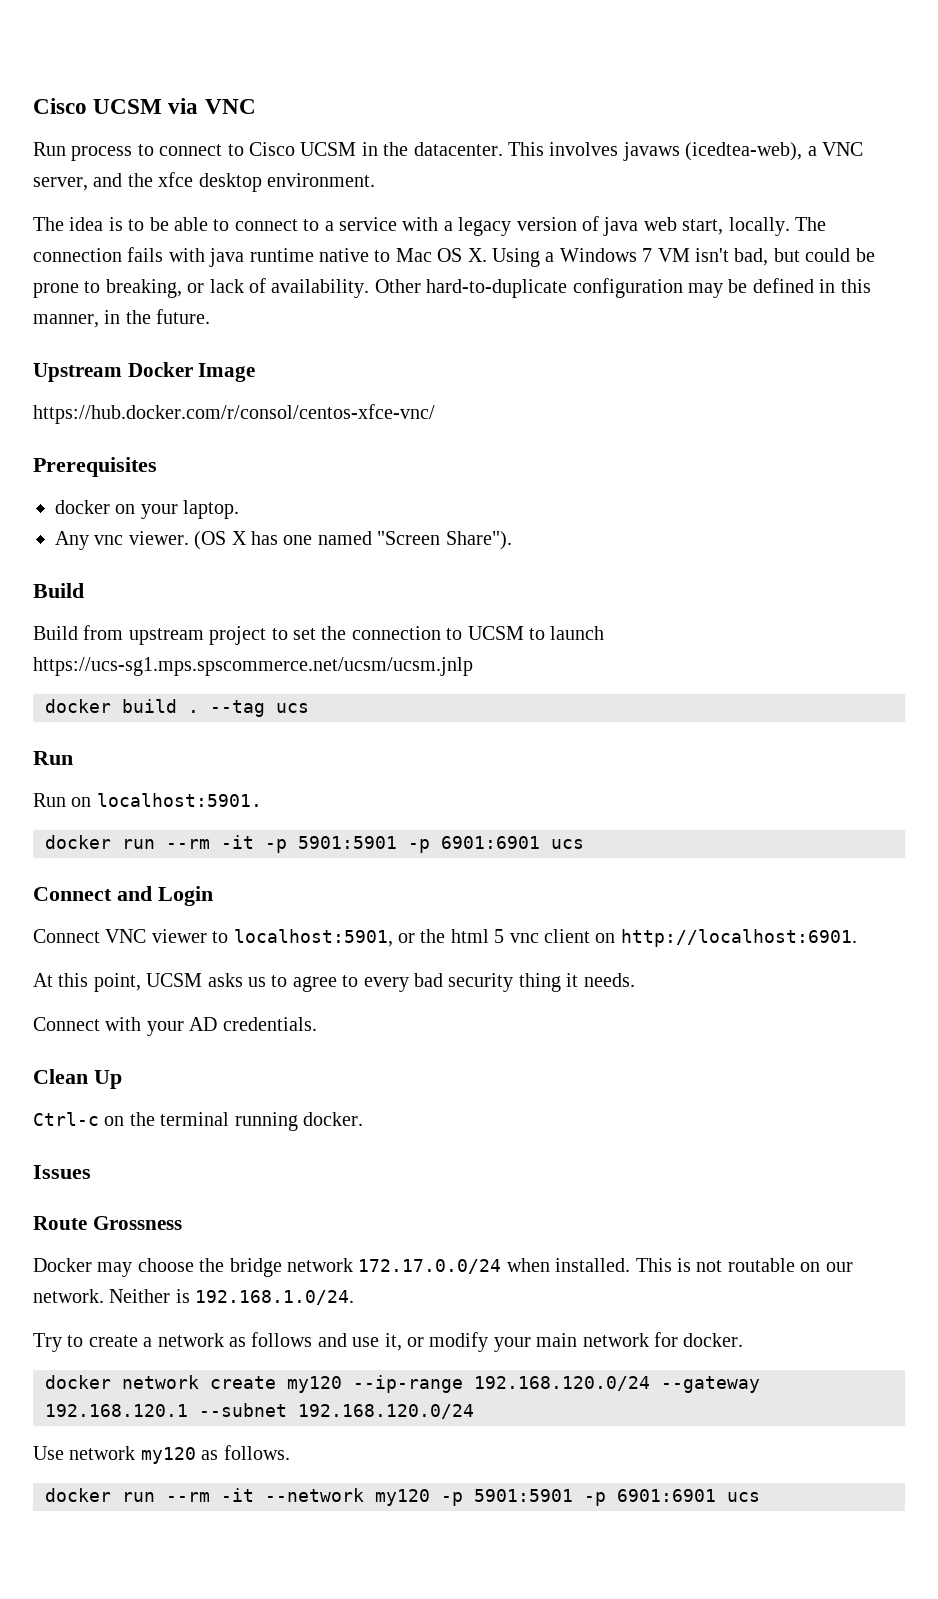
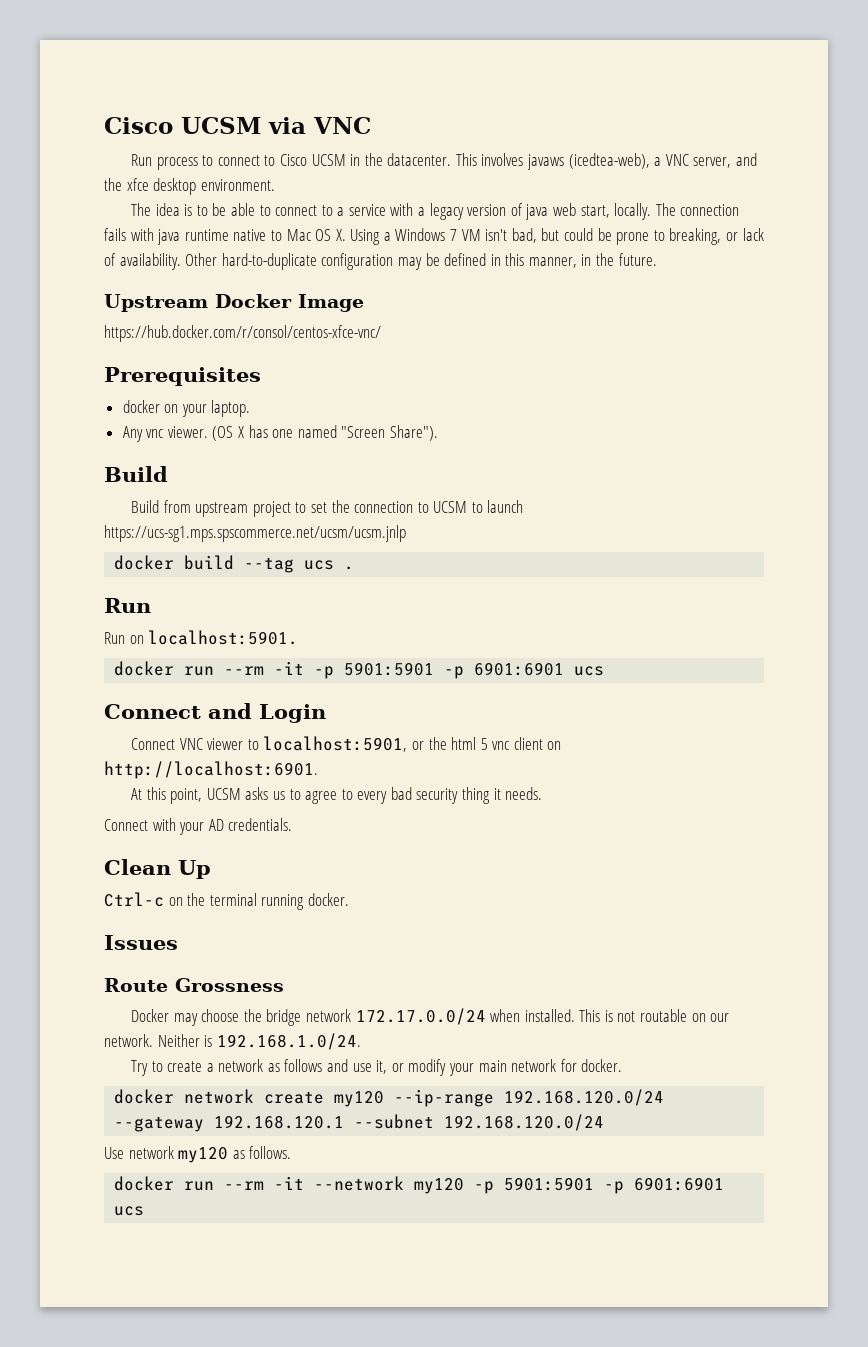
- docker build . --tag ucs
+ docker build --tag ucs .

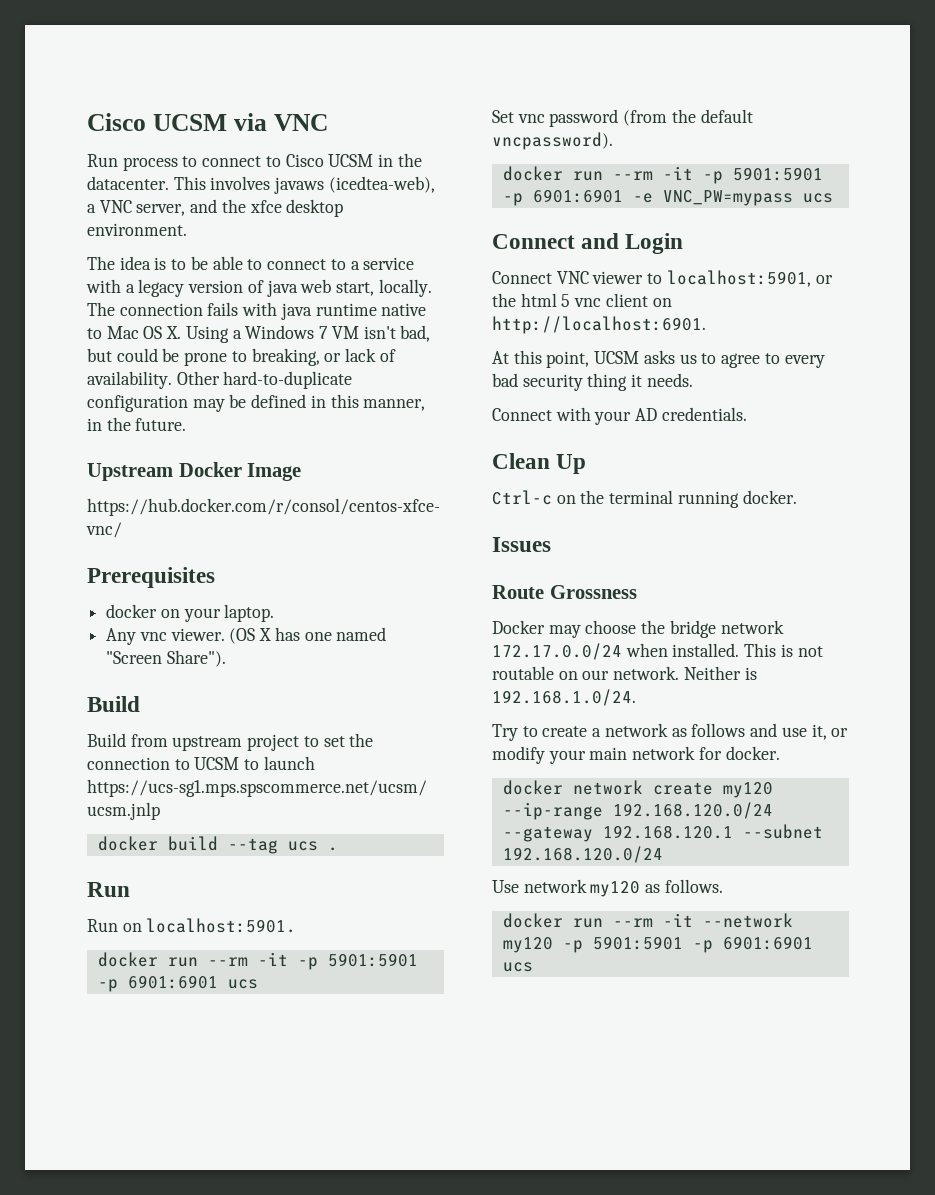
+ Set vnc password (from the default vncpassword).
+ docker run --rm -it -p 5901:5901 -p 6901:6901 -e VNC_PW=mypass ucs

